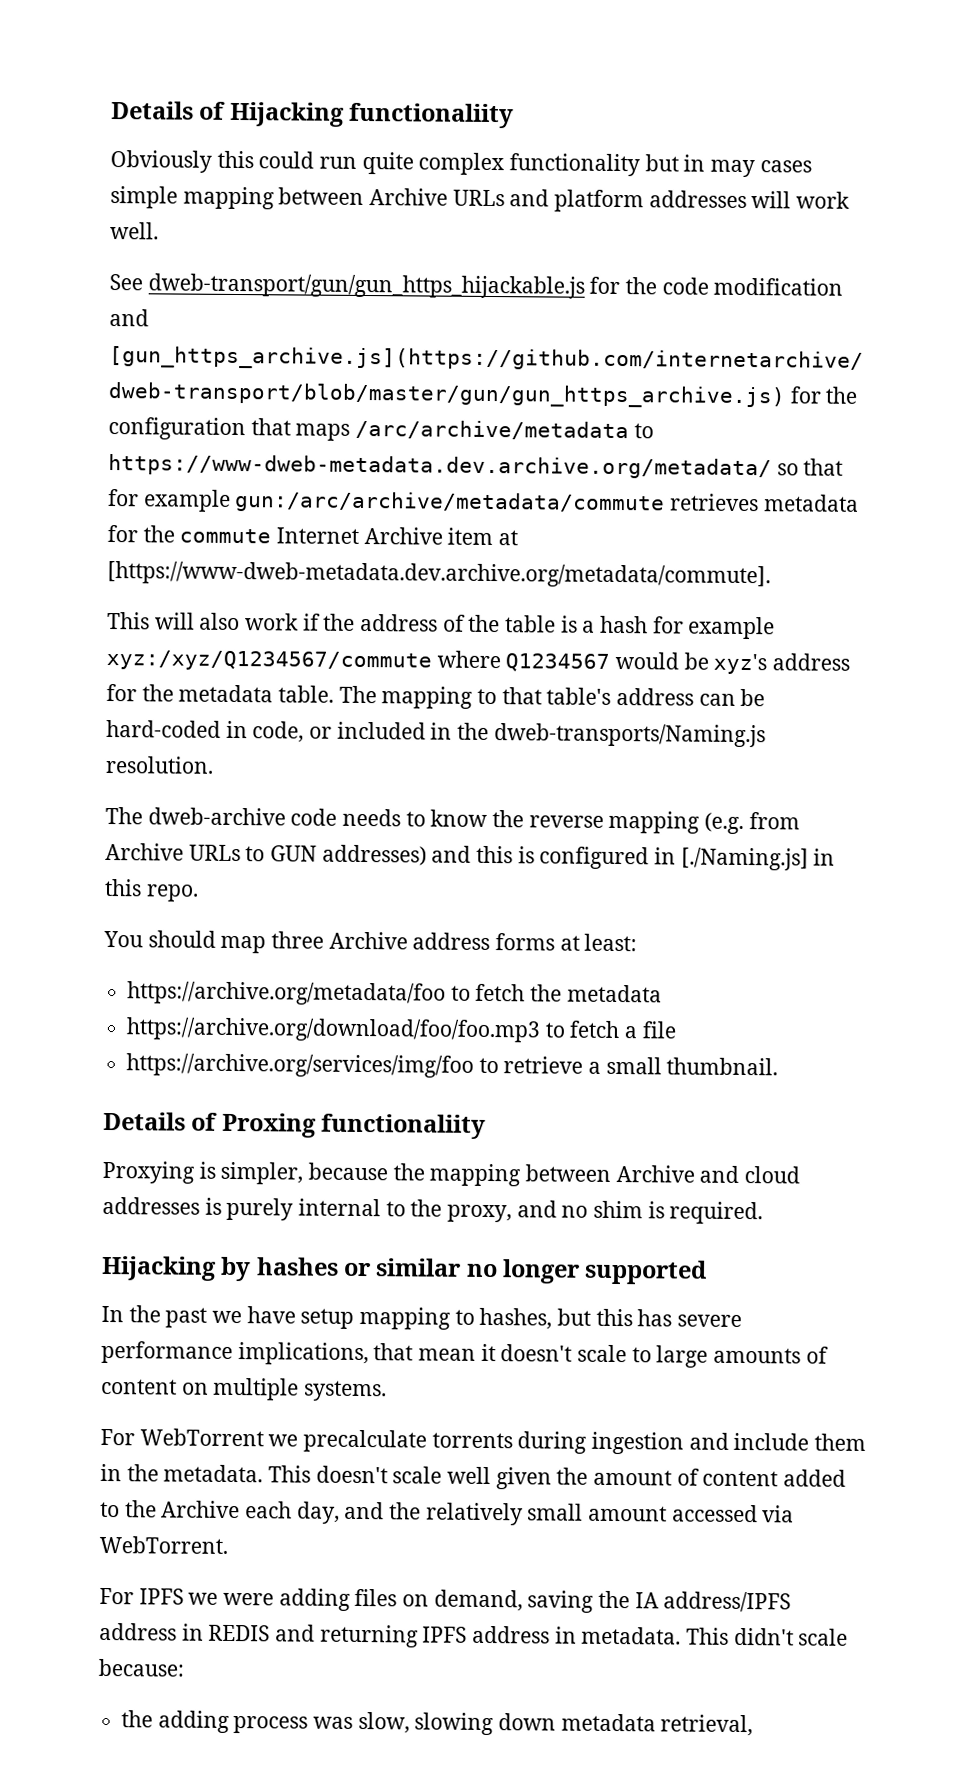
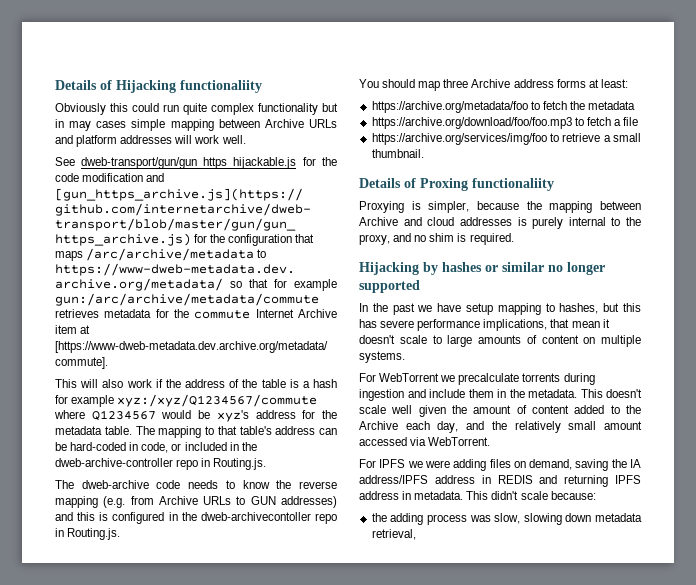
- The mapping to that table's address can be hard-coded in code, or included in the dweb-transports/Naming.js resolution.
+ The mapping to that table's address can be hard-coded in code, or included in the dweb-archive-controller repo in Routing.js.
- The dweb-archive code needs to know the reverse mapping (e.g. from Archive URLs to GUN addresses) and this is configured in [./Naming.js] in this repo.
+ The dweb-archive code needs to know the reverse mapping (e.g. from Archive URLs to GUN addresses) and this is configured in the dweb-archivecontoller repo in Routing.js.

